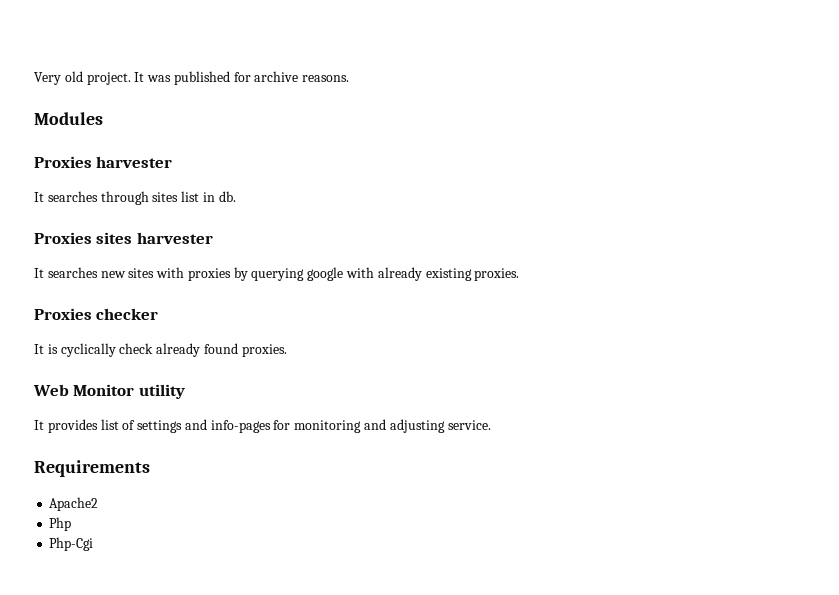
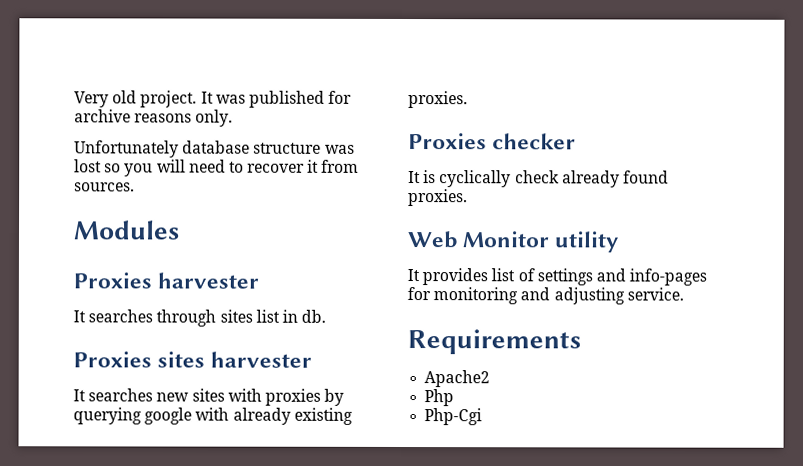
- It was published for archive reasons.
+ It was published for archive reasons only.
+ Unfortunately database structure was lost so you will need to recover it from sources.

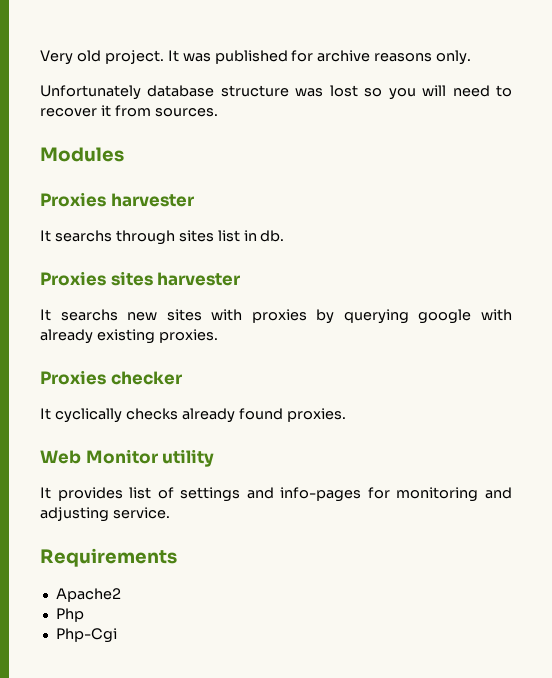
- It searches through sites list in db.
+ It searchs through sites list in db.
- It searches new sites with proxies by querying google with already existing proxies.
+ It searchs new sites with proxies by querying google with already existing proxies.
- It is cyclically check already found proxies.
+ It cyclically checks already found proxies.

